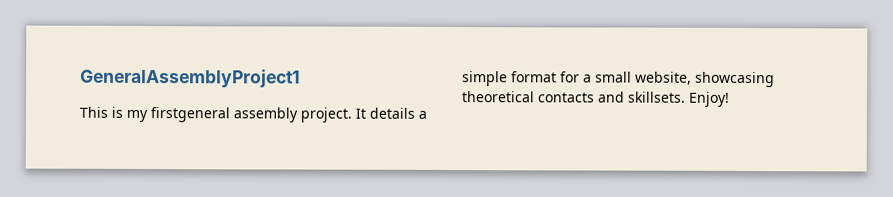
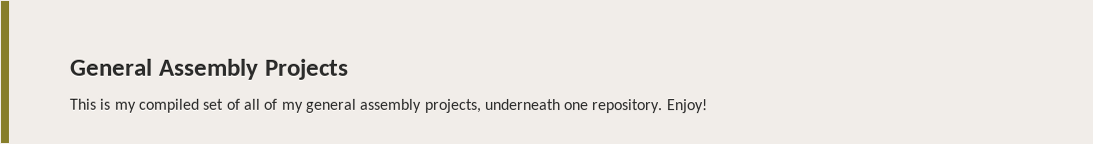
- GeneralAssemblyProject1
+ General Assembly Projects
- This is my firstgeneral assembly project. It details a simple format for a small website, showcasing theoretical contacts and skillsets.
+ This is my compiled set of all of my general assembly projects, underneath one repository.

